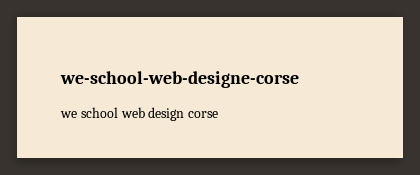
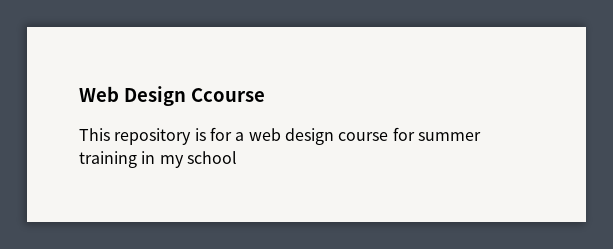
- we-school-web-designe-corse
- we school web design corse
+ Web Design Ccourse
+ This repository is for a web design course for summer training in my school

